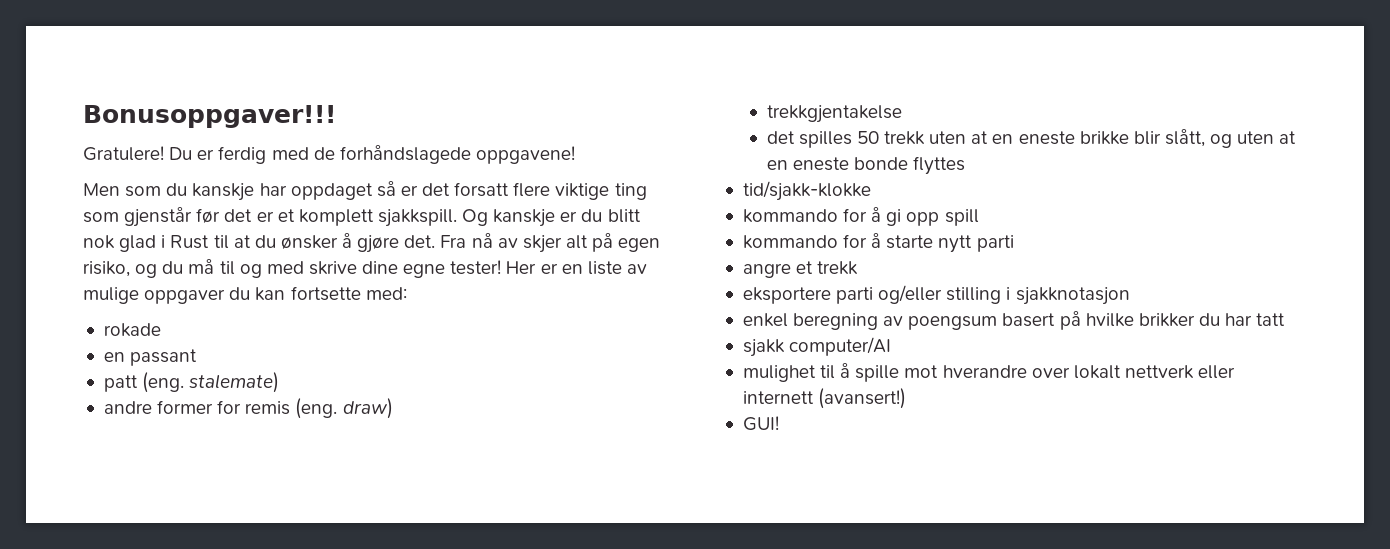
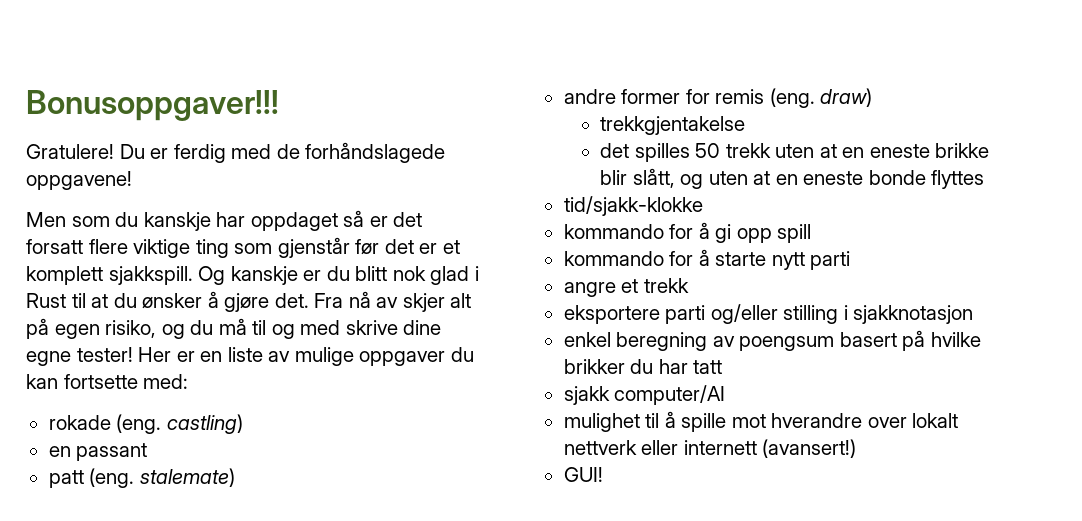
- rokade
+ rokade (eng. castling)

